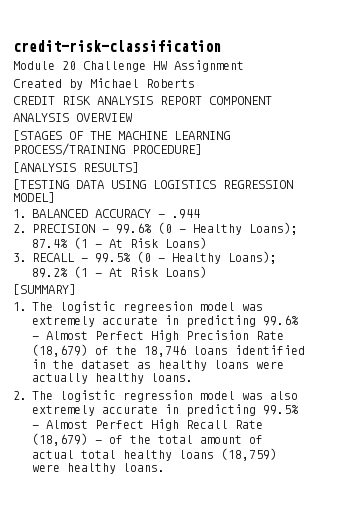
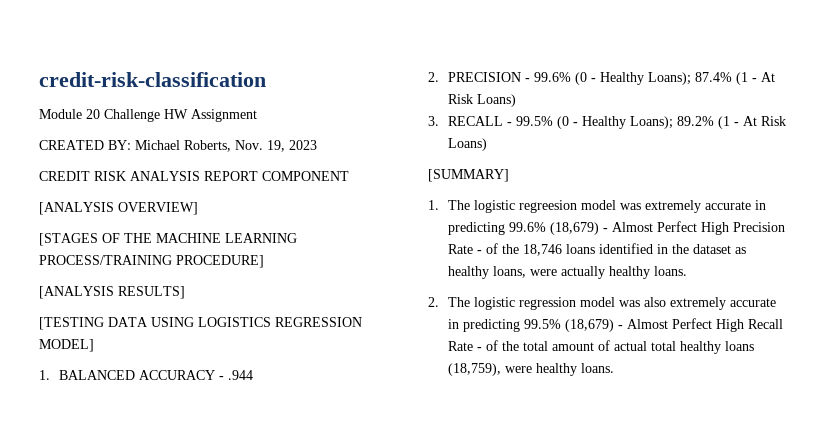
- Created by Michael Roberts
+ CREATED BY: Michael Roberts, Nov. 19, 2023
- ANALYSIS OVERVIEW
+ [ANALYSIS OVERVIEW]
- 1. The logistic regreesion model was extremely accurate in predicting 99.6% - Almost Perfect High Precision Rate (18,679) of the 18,746 loans identified in the dataset as healthy loans were actually healthy loans.
+ 1. The logistic regreesion model was extremely accurate in predicting 99.6% (18,679) - Almost Perfect High Precision Rate - of the 18,746 loans identified in the dataset as healthy loans, were actually healthy loans.
- 2. The logistic regression model was also extremely accurate in predicting 99.5% - Almost Perfect High Recall Rate (18,679) - of the total amount of actual total healthy loans (18,759) were healthy loans.
+ 2. The logistic regression model was also extremely accurate in predicting 99.5% (18,679) - Almost Perfect High Recall Rate - of the total amount of actual total healthy loans (18,759), were healthy loans.

